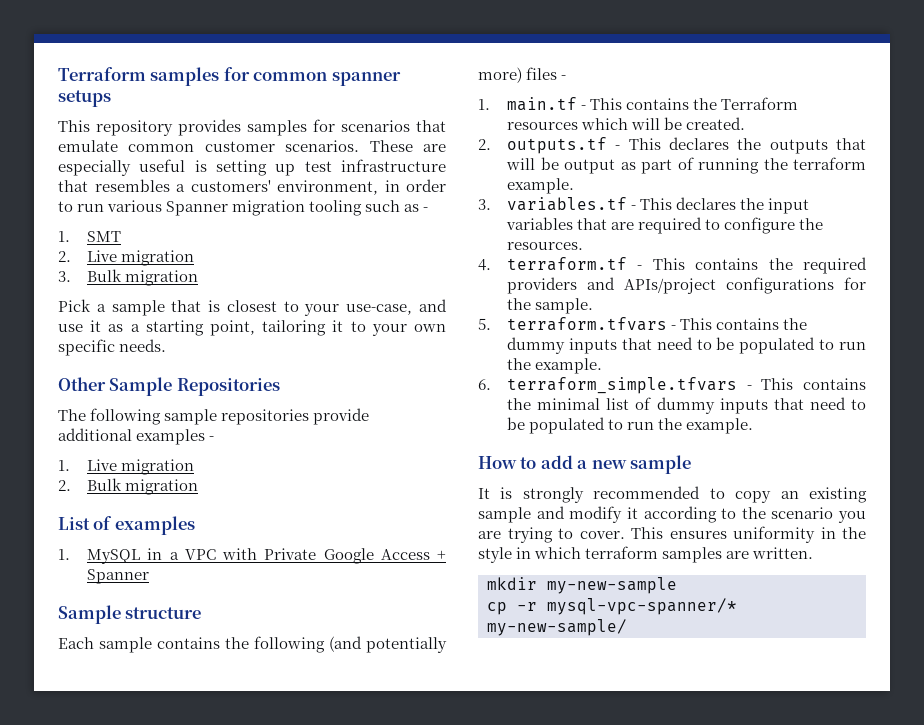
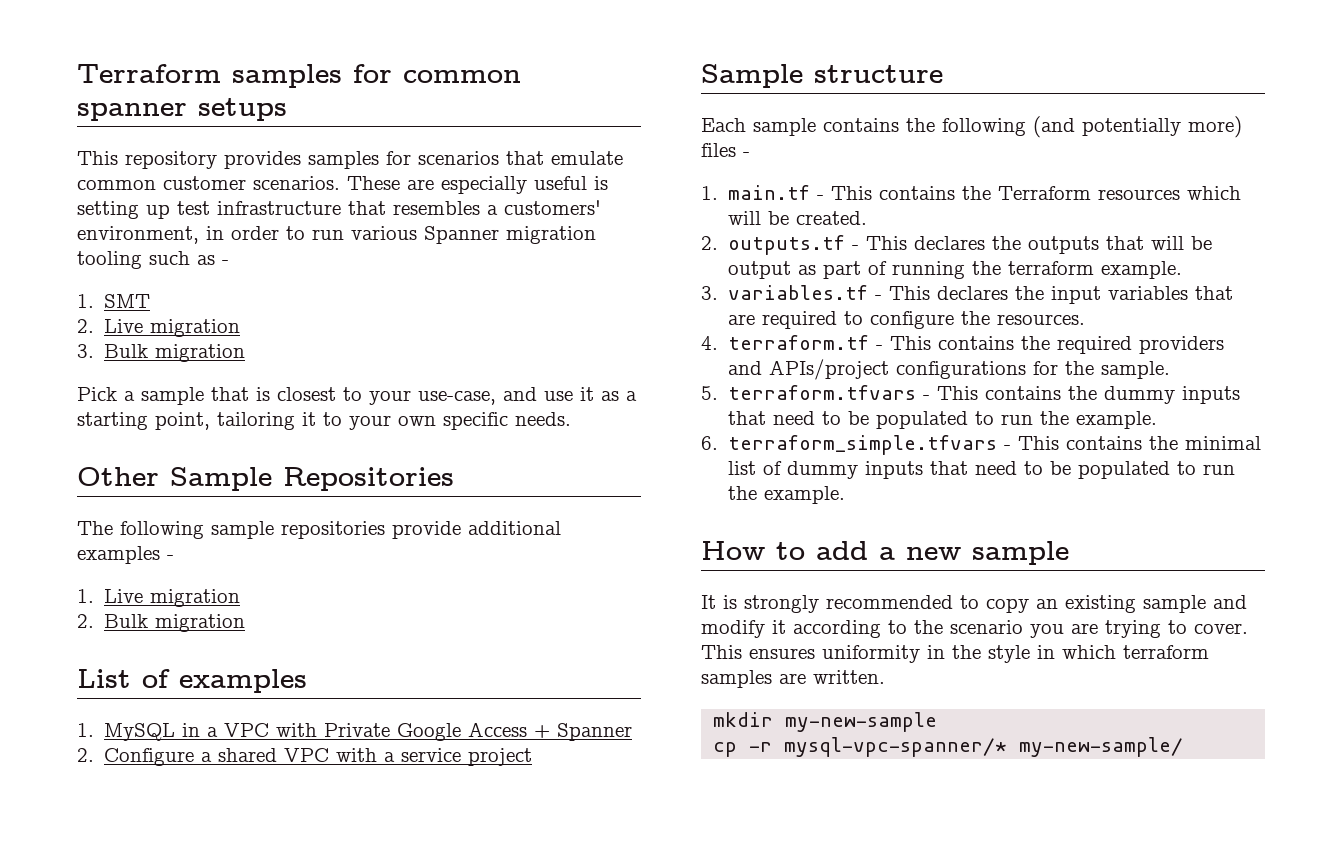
+ 2. Configure a shared VPC with a service project

